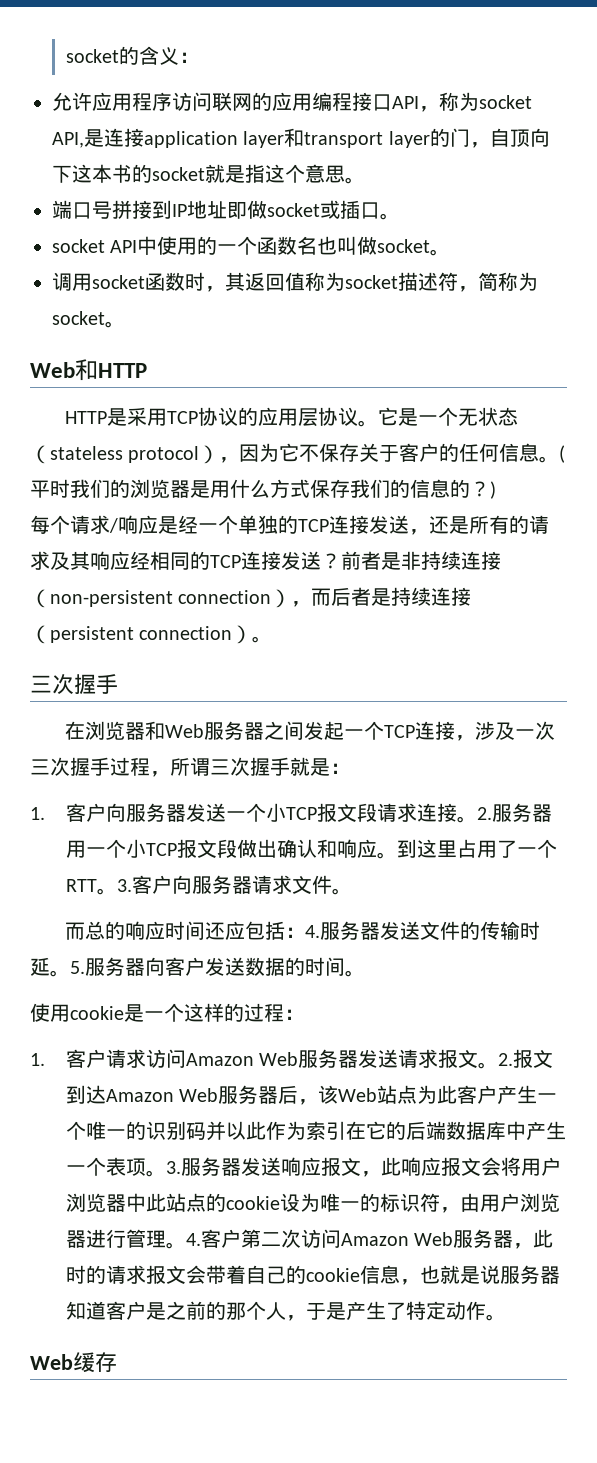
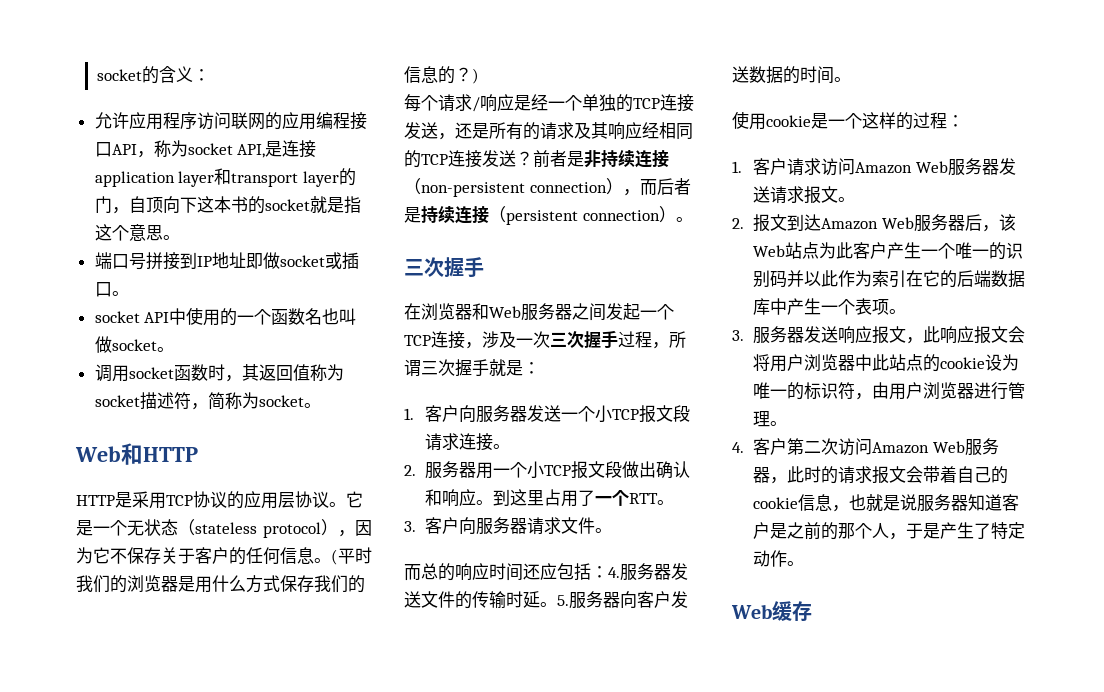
- 1.客户向服务器发送一个小TCP报文段请求连接。2.服务器用一个小TCP报文段做出确认和响应。
+ 1.客户向服务器发送一个小TCP报文段请求连接。
+ 2.服务器用一个小TCP报文段做出确认和响应。
- 到这里占用了一个RTT。3.客户向服务器请求文件。
+ 到这里占用了一个RTT。
+ 3.客户向服务器请求文件。
- 1.客户请求访问Amazon Web服务器发送请求报文。2.报文到达Amazon Web服务器后，该Web站点为此客户产生一个唯一的识别码并以此作为索引在它的后端数据库中产生一个表项。3.服务器发送响应报文，此响应报文会将用户浏览器中此站点的cookie设为唯一的标识符，由用户浏览器进行管理。4.客户第二次访问Amazon Web服务器，此时的请求报文会带着自己的cookie信息，也就是说服务器知道客户是之前的那个人，于是产生了特定动作。
+ 1.客户请求访问Amazon Web服务器发送请求报文。
+ 2.报文到达Amazon Web服务器后，该Web站点为此客户产生一个唯一的识别码并以此作为索引在它的后端数据库中产生一个表项。
+ 3.服务器发送响应报文，此响应报文会将用户浏览器中此站点的cookie设为唯一的标识符，由用户浏览器进行管理。
+ 4.客户第二次访问Amazon Web服务器，此时的请求报文会带着自己的cookie信息，也就是说服务器知道客户是之前的那个人，于是产生了特定动作。

